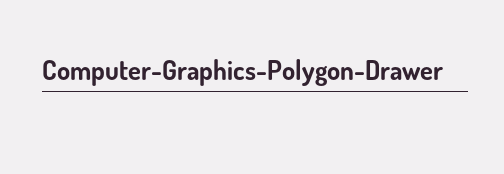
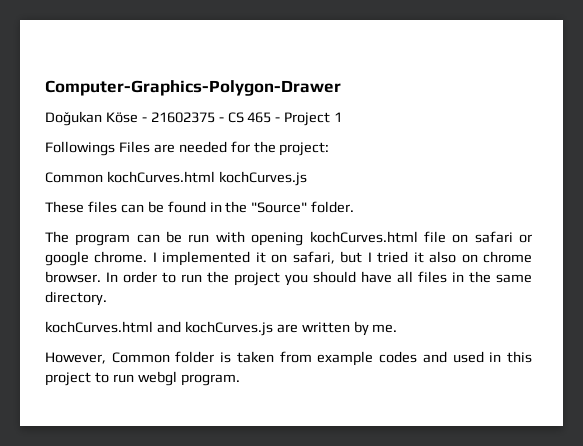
+ Doğukan Köse - 21602375 - CS 465 - Project 1
+ Followings Files are needed for the project:
+ Common kochCurves.html kochCurves.js
+ These files can be found in the "Source" folder.
+ The program can be run with opening kochCurves.html file on safari or google chrome. I implemented it on safari, but I tried it also on chrome browser. In order to run the project you should have all files in the same directory.
+ kochCurves.html and kochCurves.js are written by me.
+ However, Common folder is taken from example codes and used in this project to run webgl program.

